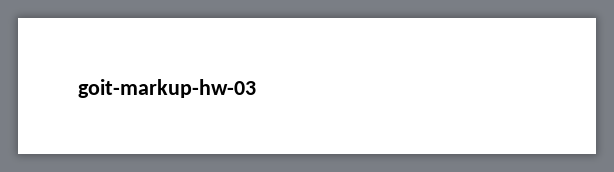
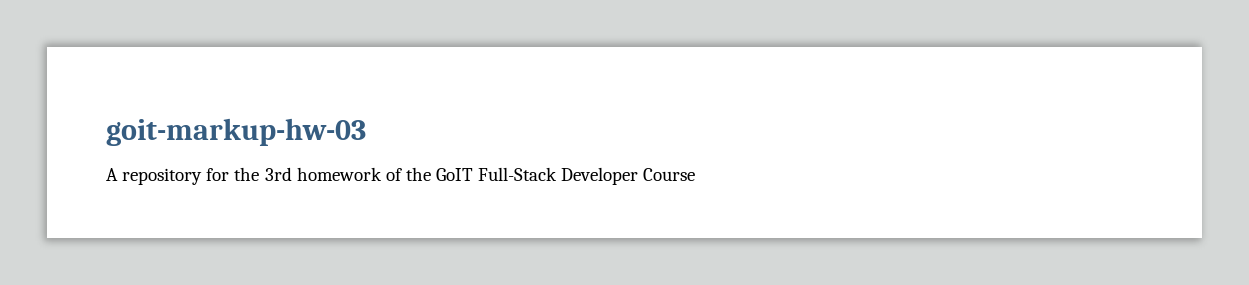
+ A repository for the 3rd homework of the GoIT Full-Stack Developer Course

